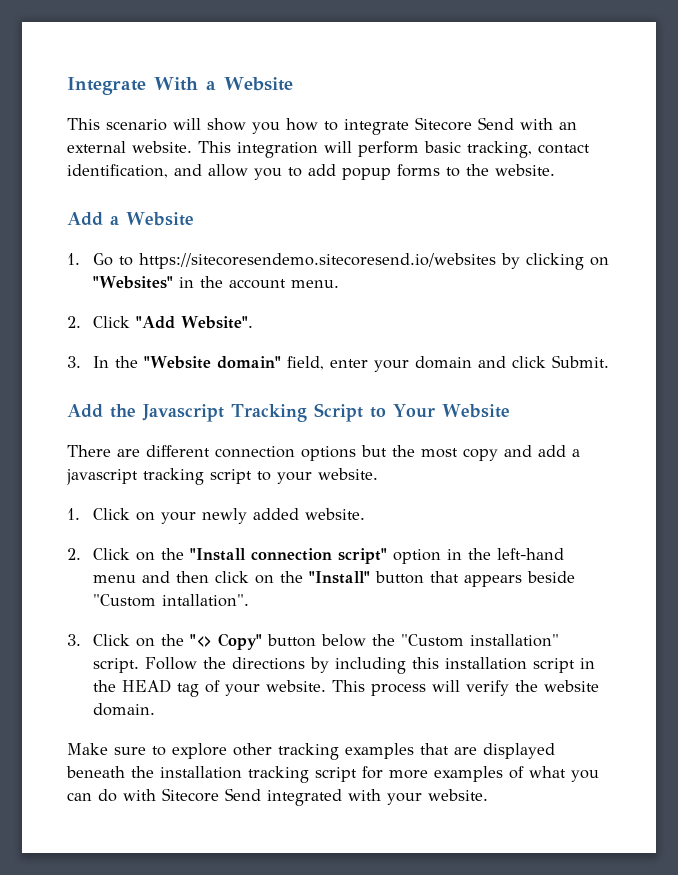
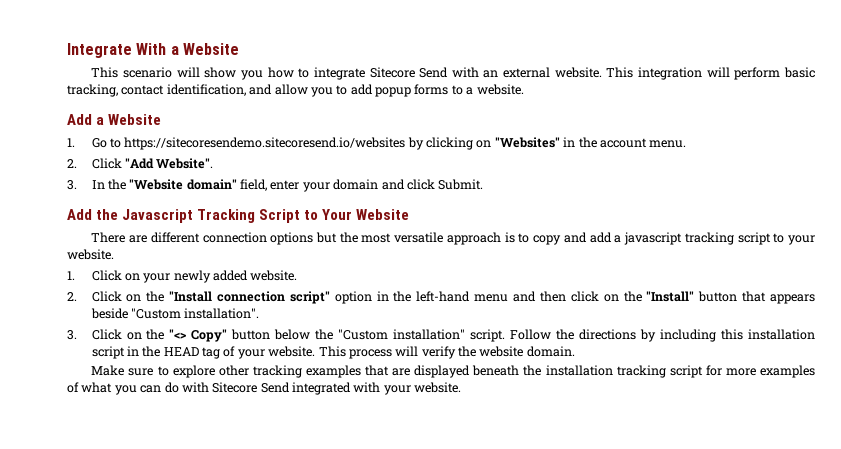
- This integration will perform basic tracking, contact identification, and allow you to add popup forms to the website.
+ This integration will perform basic tracking, contact identification, and allow you to add popup forms to a website.
- There are different connection options but the most copy and add a javascript tracking script to your website.
+ There are different connection options but the most versatile approach is to copy and add a javascript tracking script to your website.
- 2. Click on the "Install connection script" option in the left-hand menu and then click on the "Install" button that appears beside "Custom intallation".
+ 2. Click on the "Install connection script" option in the left-hand menu and then click on the "Install" button that appears beside "Custom installation".

